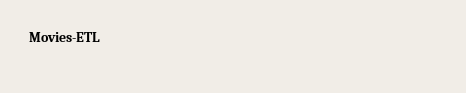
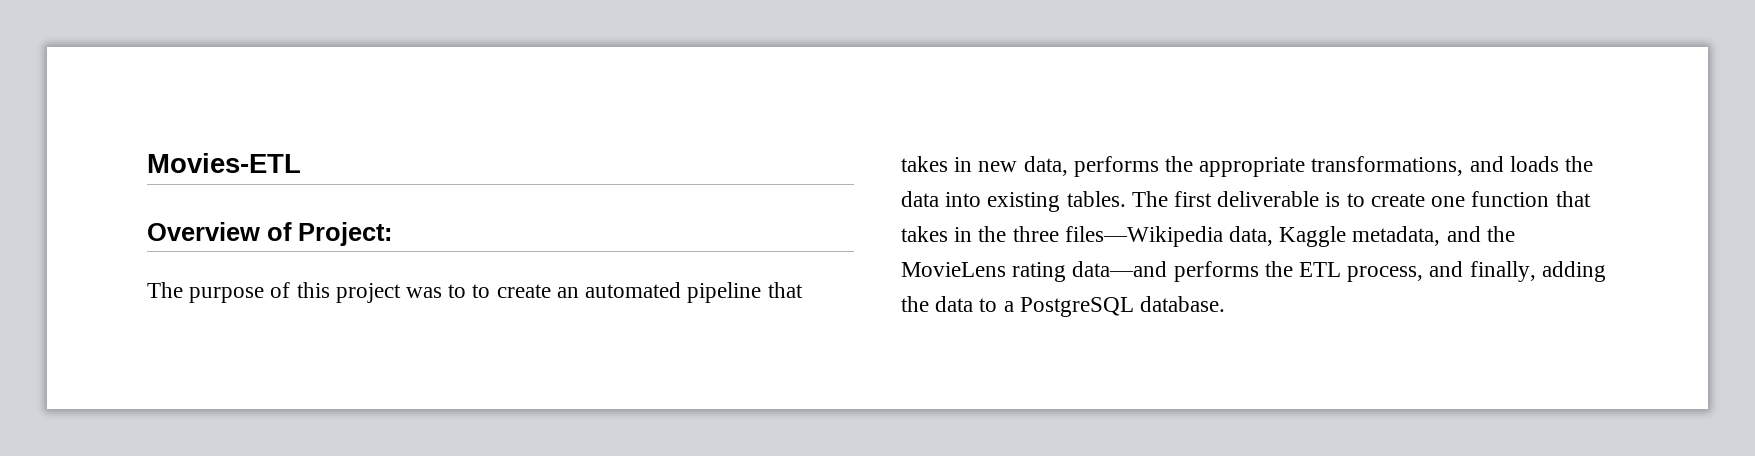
+ Overview of Project:
+ The purpose of this project was to to create an automated pipeline that takes in new data, performs the appropriate transformations, and loads the data into existing tables. The first deliverable is to create one function that takes in the three files—Wikipedia data, Kaggle metadata, and the MovieLens rating data—and performs the ETL process, and finally, adding the data to a PostgreSQL database.

